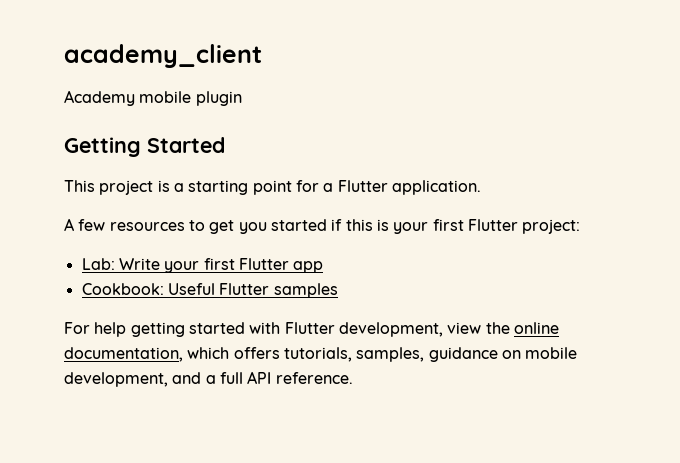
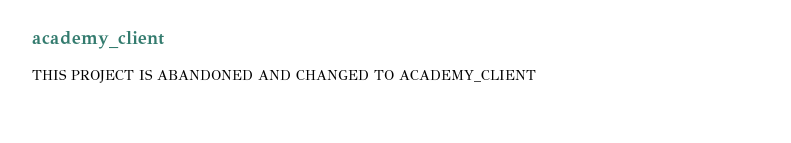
- Academy mobile plugin
- Getting Started
- This project is a starting point for a Flutter application.
- A few resources to get you started if this is your first Flutter project:
- Lab: Write your first Flutter app
- Cookbook: Useful Flutter samples
- For help getting started with Flutter development, view the online documentation, which offers tutorials, samples, guidance on mobile development, and a full API reference.
+ THIS PROJECT IS ABANDONED AND CHANGED TO ACADEMY_CLIENT

